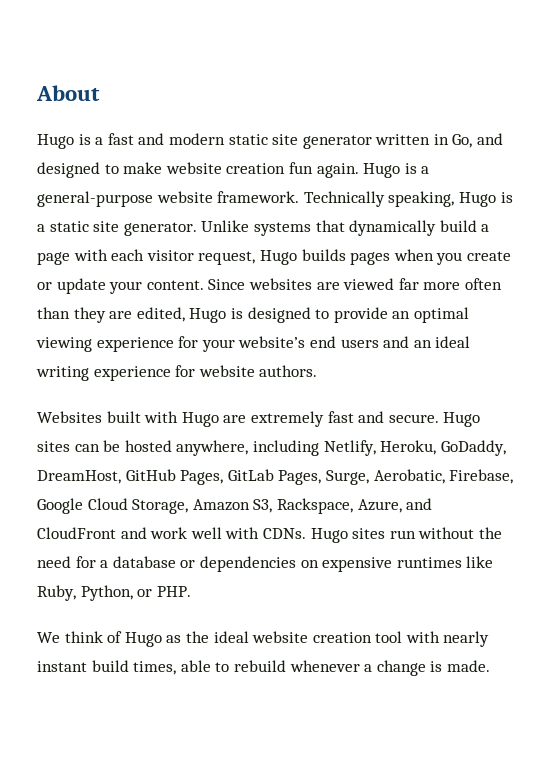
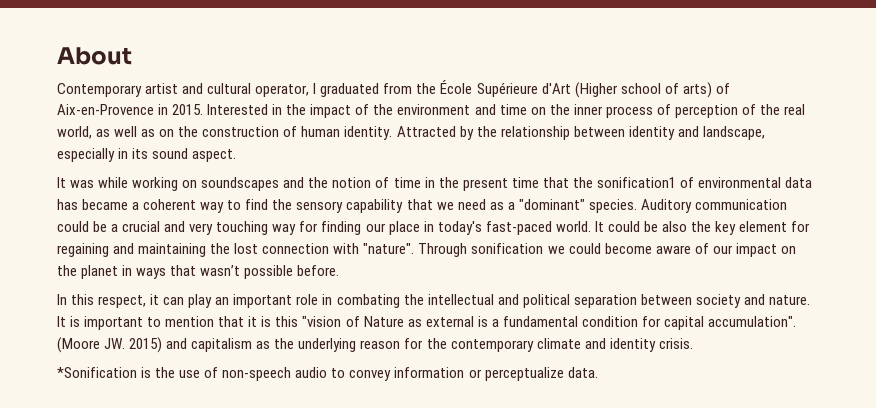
- Hugo is a fast and modern static site generator written in Go, and designed to make website creation fun again. Hugo is a general-purpose website framework. Technically speaking, Hugo is a static site generator. Unlike systems that dynamically build a page with each visitor request, Hugo builds pages when you create or update your content. Since websites are viewed far more often than they are edited, Hugo is designed to provide an optimal viewing experience for your website’s end users and an ideal writing experience for website authors.
- Websites built with Hugo are extremely fast and secure. Hugo sites can be hosted anywhere, including Netlify, Heroku, GoDaddy, DreamHost, GitHub Pages, GitLab Pages, Surge, Aerobatic, Firebase, Google Cloud Storage, Amazon S3, Rackspace, Azure, and CloudFront and work well with CDNs. Hugo sites run without the need for a database or dependencies on expensive runtimes like Ruby, Python, or PHP.
- We think of Hugo as the ideal website creation tool with nearly instant build times, able to rebuild whenever a change is made.
+ Contemporary artist and cultural operator, I graduated from the École Supérieure d'Art (Higher school of arts) of Aix-en-Provence in 2015. Interested in the impact of the environment and time on the inner process of perception of the real world, as well as on the construction of human identity. Attracted by the relationship between identity and landscape, especially in its sound aspect.
+ It was while working on soundscapes and the notion of time in the present time that the sonification1 of environmental data has became a coherent way to find the sensory capability that we need as a "dominant" species. Auditory communication could be a crucial and very touching way for finding our place in today's fast-paced world. It could be also the key element for regaining and maintaining the lost connection with "nature". Through sonification we could become aware of our impact on the planet in ways that wasn’t possible before.
+ In this respect, it can play an important role in combating the intellectual and political separation between society and nature. It is important to mention that it is this "vision of Nature as external is a fundamental condition for capital accumulation". (Moore JW. 2015) and capitalism as the underlying reason for the contemporary climate and identity crisis.
+ *Sonification is the use of non-speech audio to convey information or perceptualize data.

